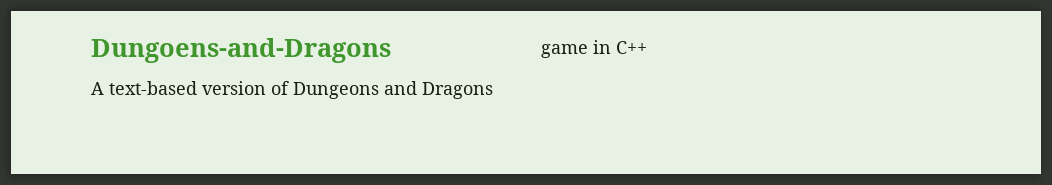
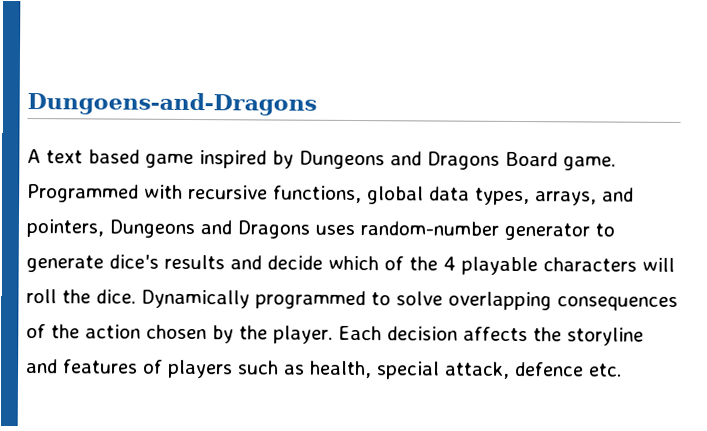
- A text-based version of Dungeons and Dragons game in C++
+ A text based game inspired by Dungeons and Dragons Board game. Programmed with recursive functions, global data types, arrays, and pointers, Dungeons and Dragons uses random-number generator to generate dice's results and decide which of the 4 playable characters will roll the dice. Dynamically programmed to solve overlapping consequences of the action chosen by the player. Each decision affects the storyline and features of players such as health, special attack, defence etc.

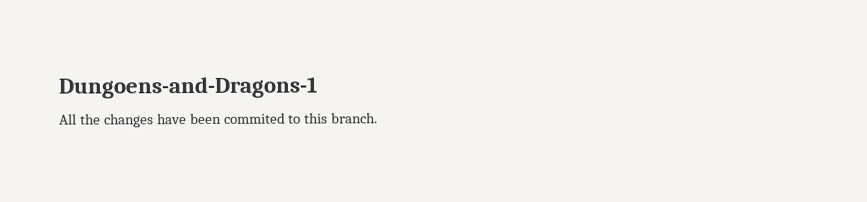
- Dungoens-and-Dragons
- A text based game inspired by Dungeons and Dragons Board game. Programmed with recursive functions, global data types, arrays, and pointers, Dungeons and Dragons uses random-number generator to generate dice's results and decide which of the 4 playable characters will roll the dice. Dynamically programmed to solve overlapping consequences of the action chosen by the player. Each decision affects the storyline and features of players such as health, special attack, defence etc.
+ Dungoens-and-Dragons-1
+ All the changes have been commited to this branch.

